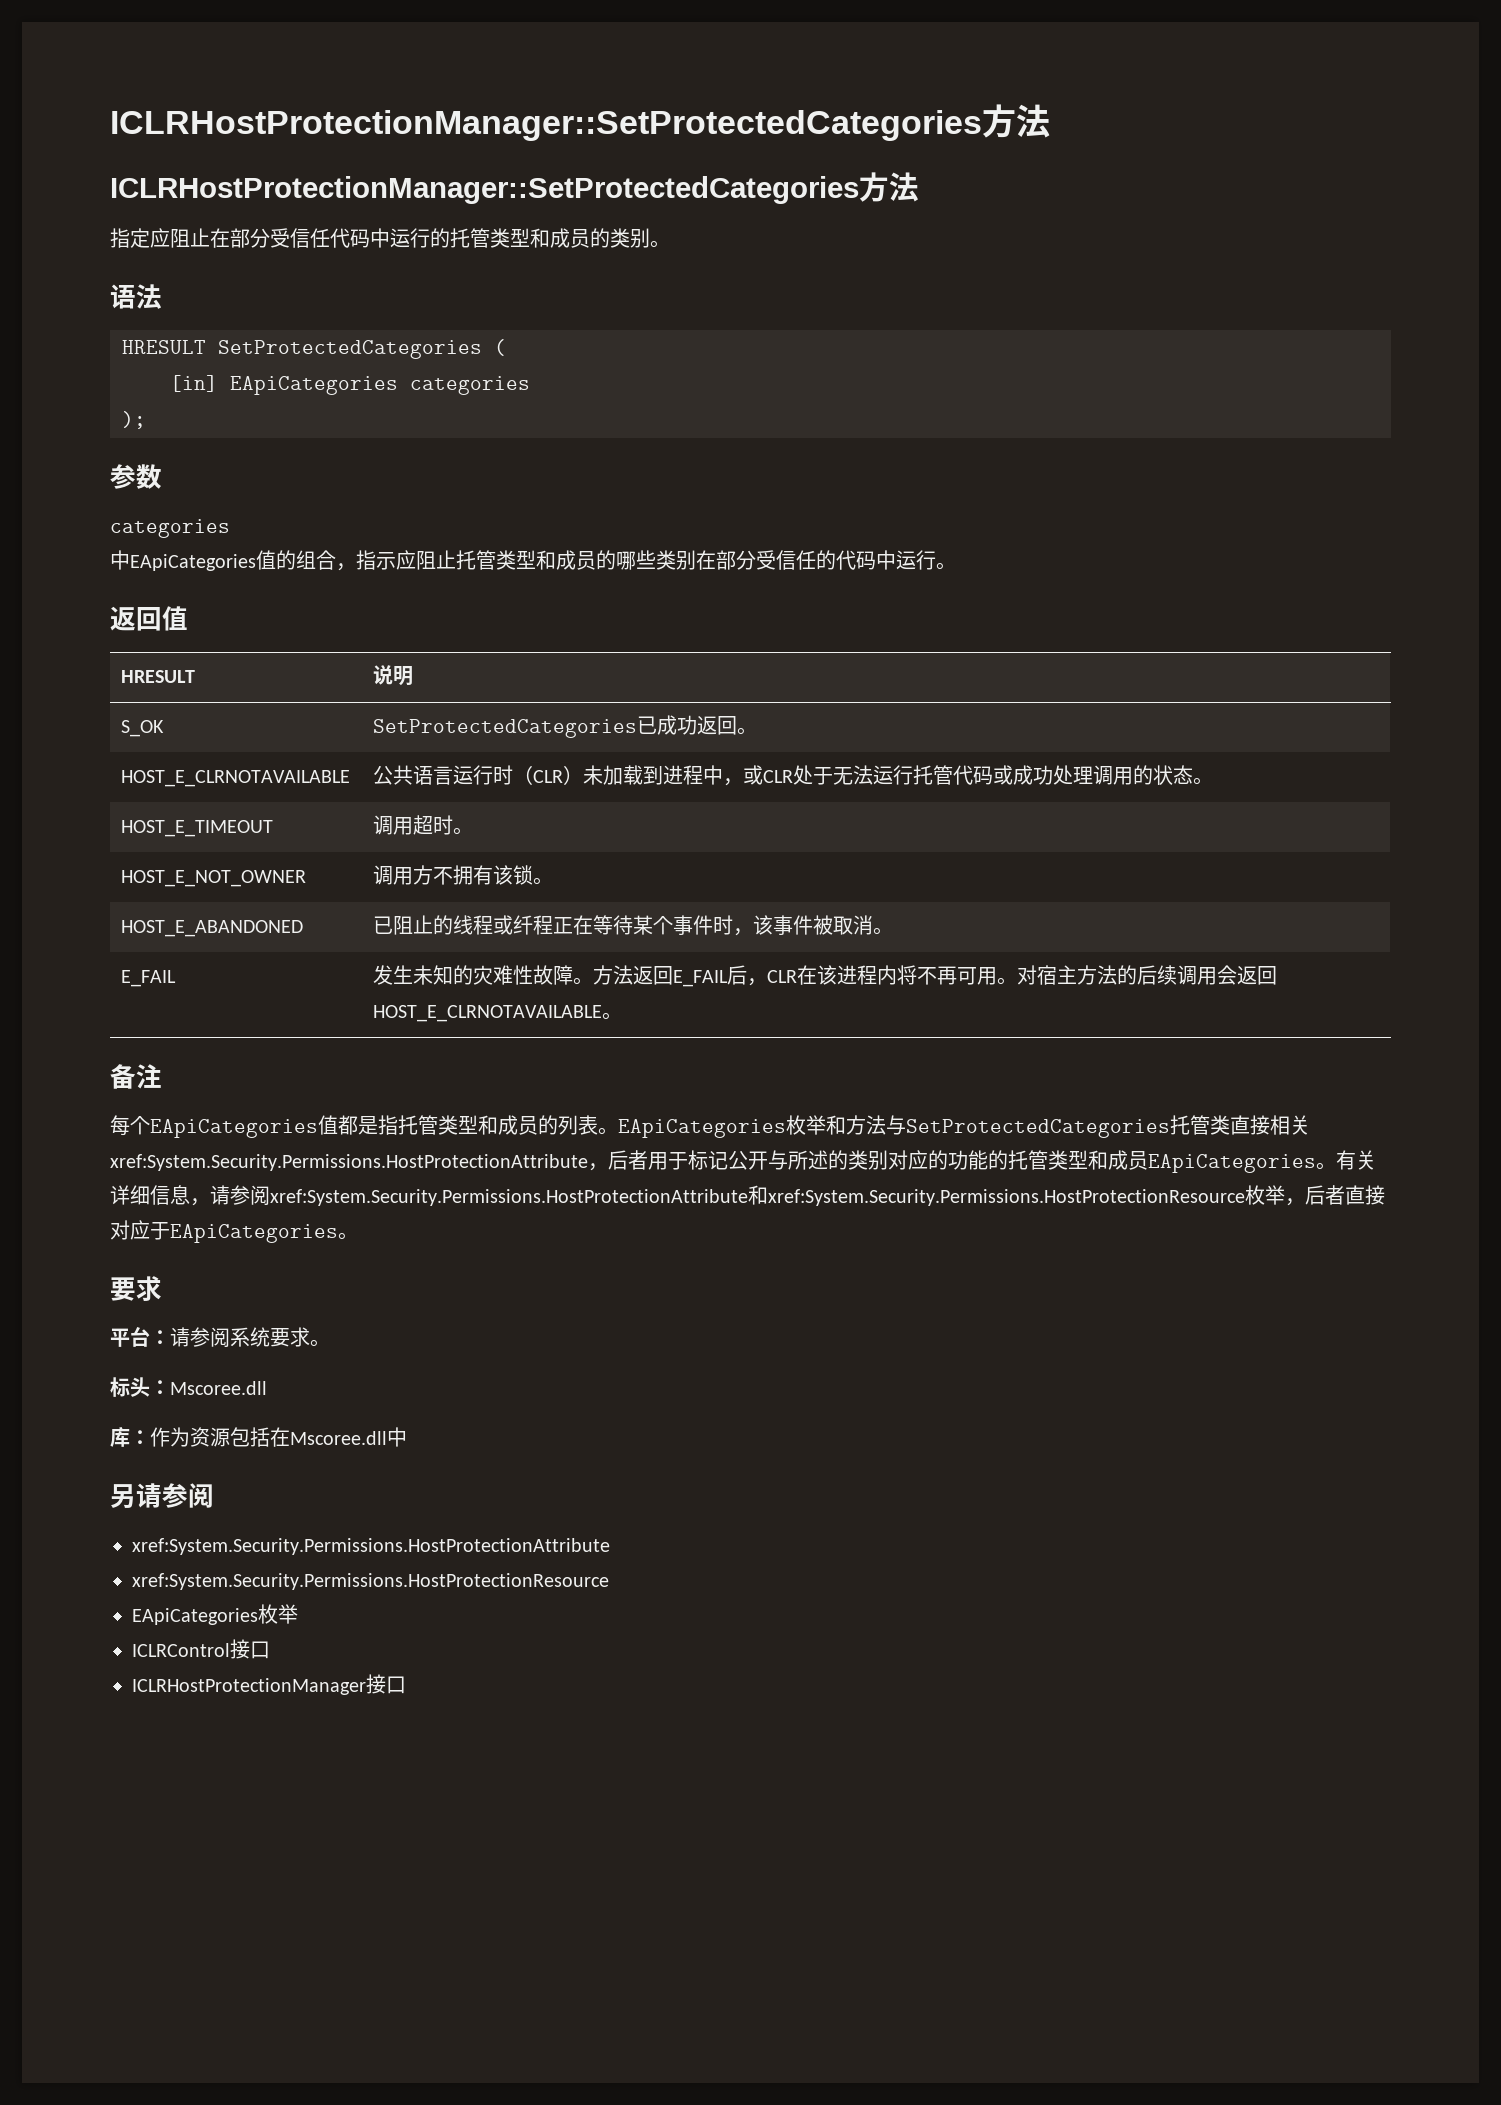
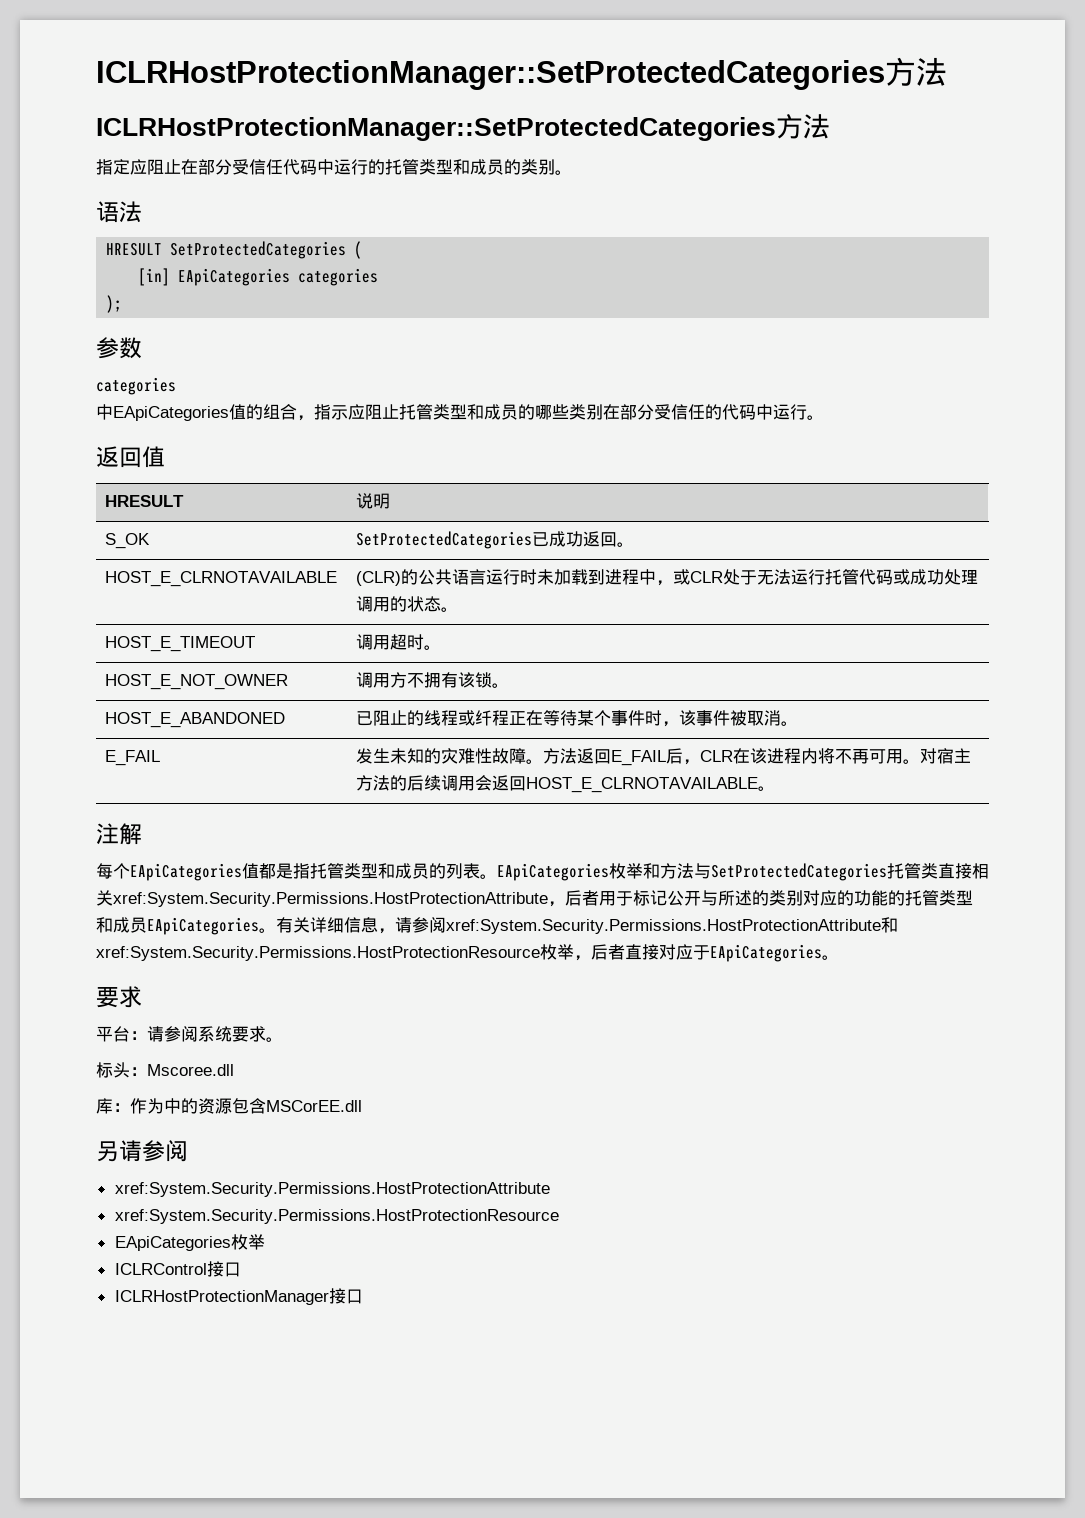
- HOST_E_CLRNOTAVAILABLE | 公共语言运行时（CLR）未加载到进程中，或CLR处于无法运行托管代码或成功处理调用的状态。
+ HOST_E_CLRNOTAVAILABLE | (CLR)的公共语言运行时未加载到进程中，或CLR处于无法运行托管代码或成功处理调用的状态。
- 备注
+ 注解
- 库：作为资源包括在Mscoree.dll中
+ 库：作为中的资源包含MSCorEE.dll

